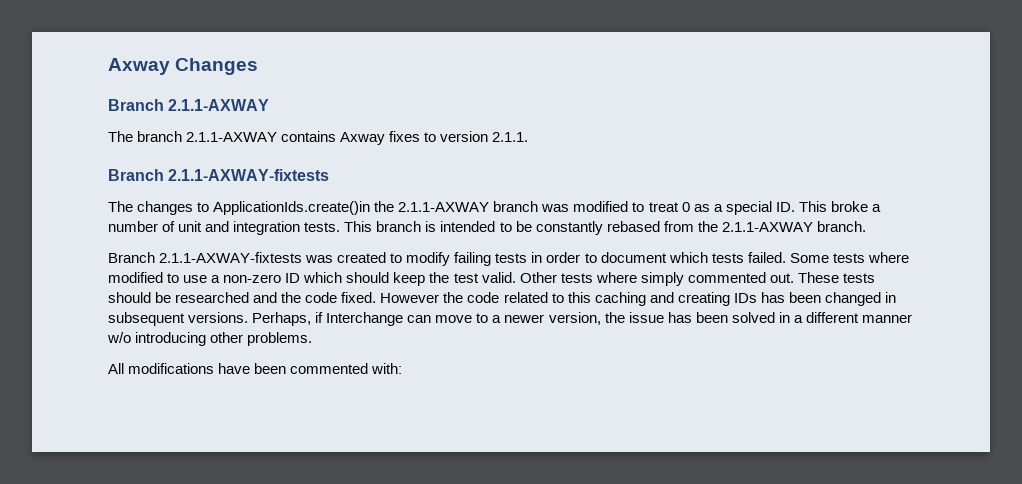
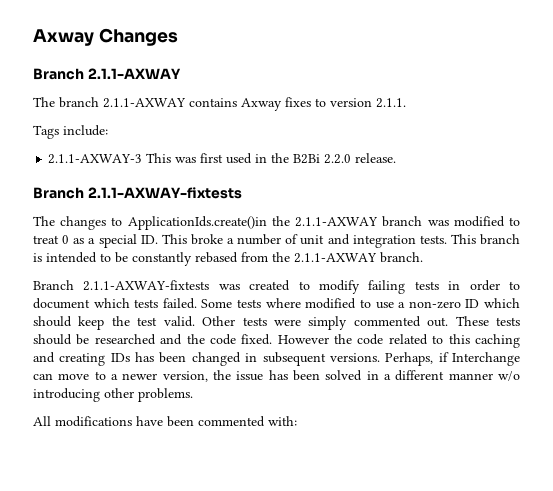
+ Tags include:
+ 2.1.1-AXWAY-3 This was first used in the B2Bi 2.2.0 release.
- Other tests where simply commented out.
+ Other tests were simply commented out.

